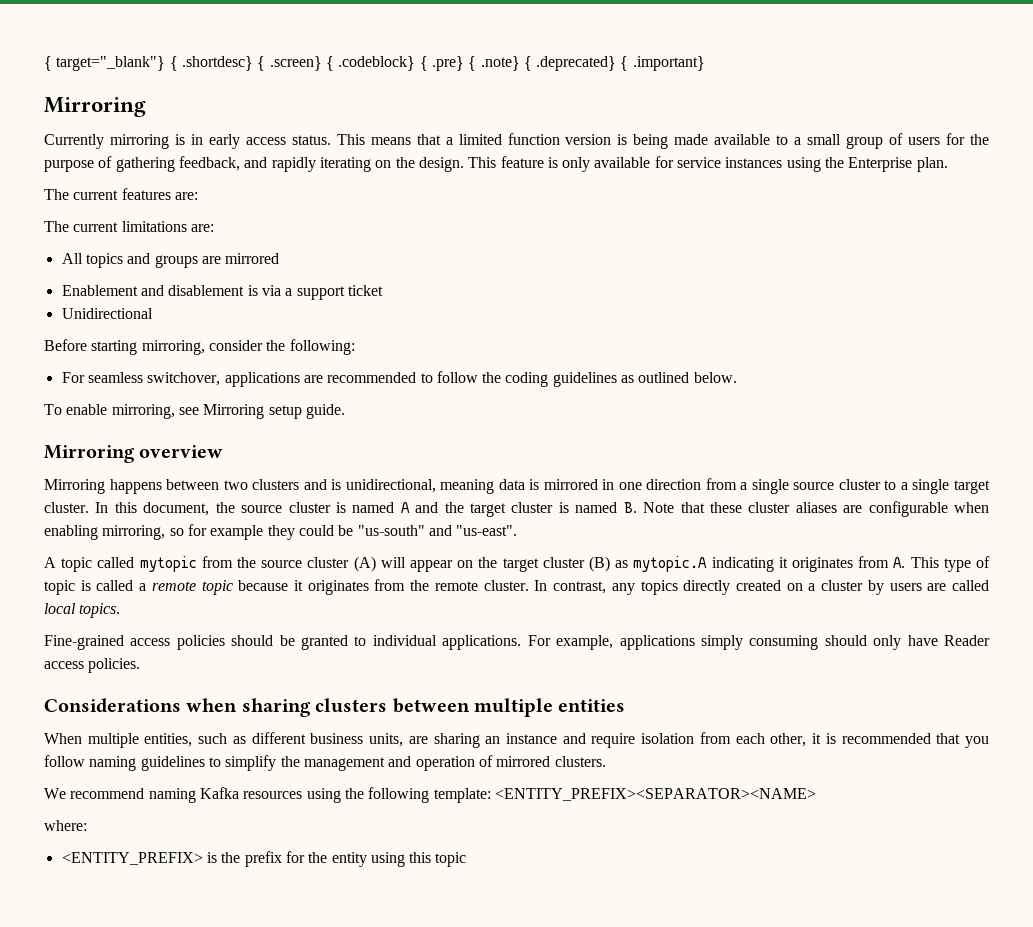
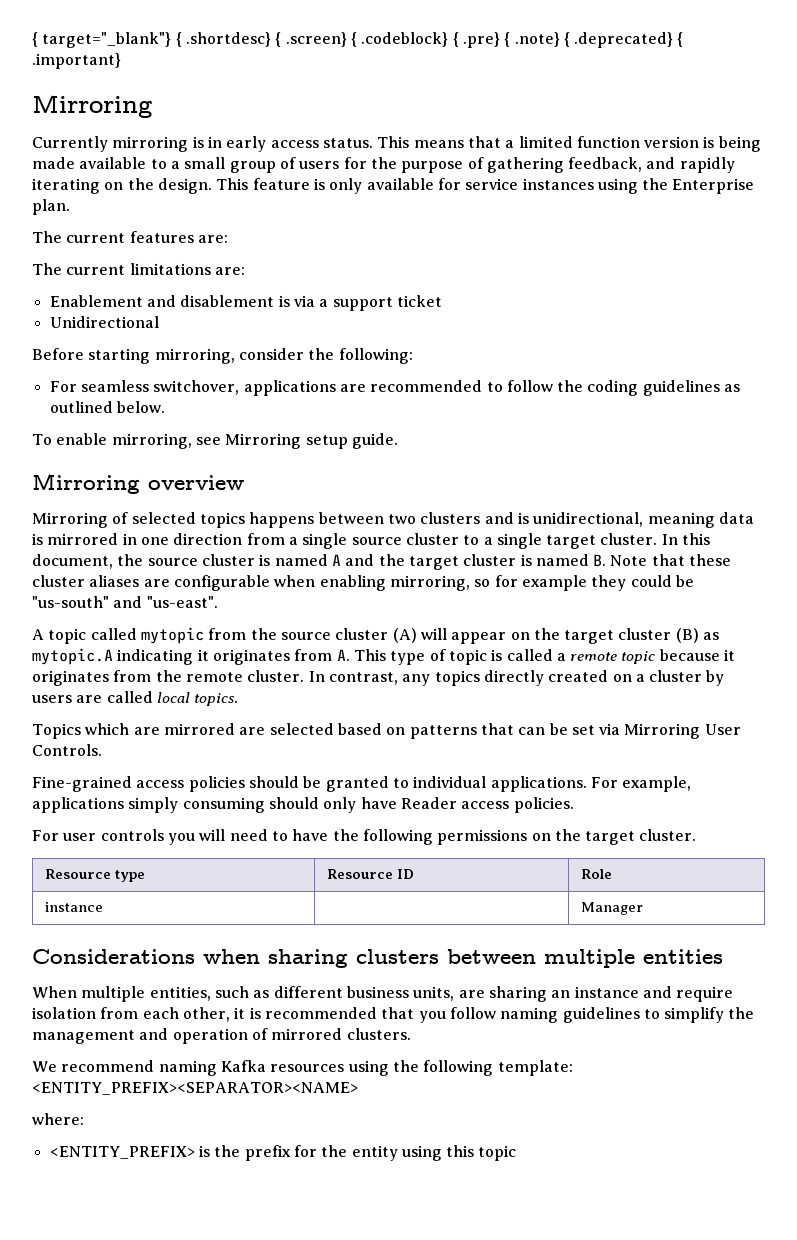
- All topics and groups are mirrored
- Mirroring happens between two clusters and is unidirectional, meaning data is mirrored in one direction from a single source cluster to a single target cluster.
+ Mirroring of selected topics happens between two clusters and is unidirectional, meaning data is mirrored in one direction from a single source cluster to a single target cluster.
+ Topics which are mirrored are selected based on patterns that can be set via Mirroring User Controls.
+ For user controls you will need to have the following permissions on the target cluster.
+ Resource type | Resource ID | Role
+ instance | | Manager

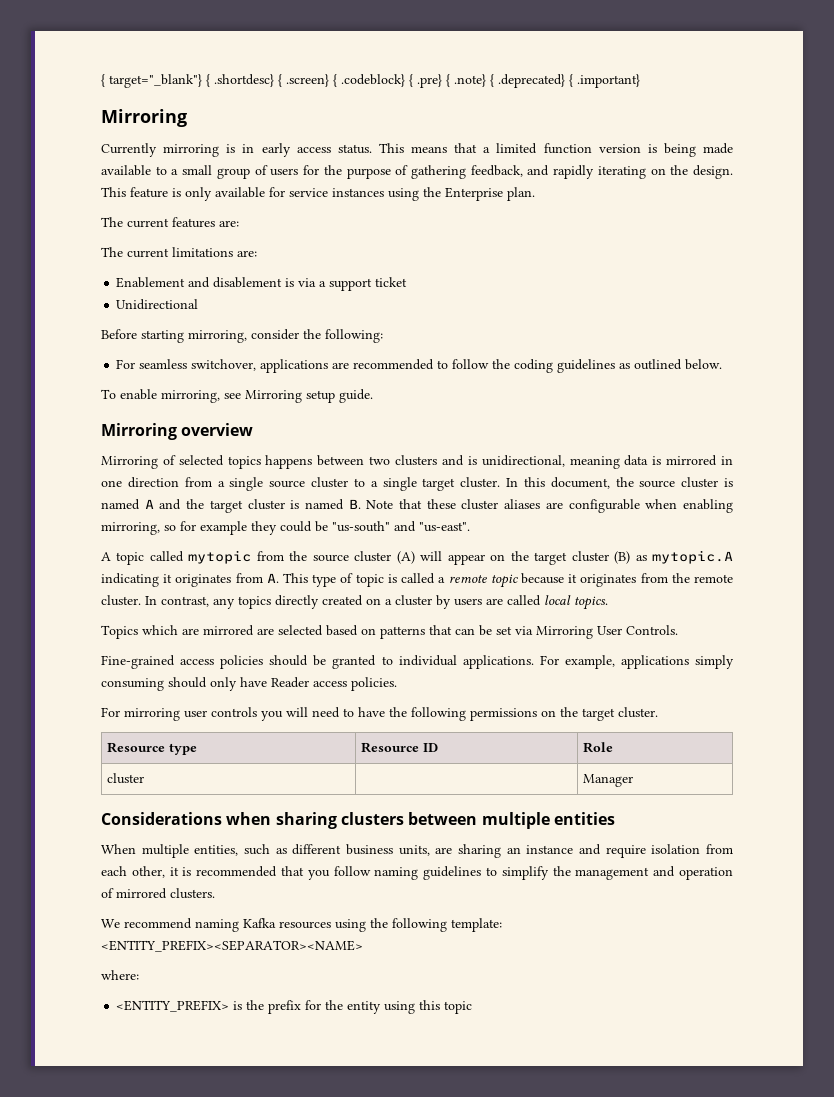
- For user controls you will need to have the following permissions on the target cluster.
+ For mirroring user controls you will need to have the following permissions on the target cluster.
- instance | | Manager
+ cluster | | Manager

